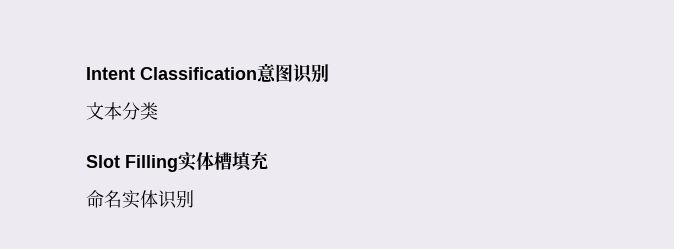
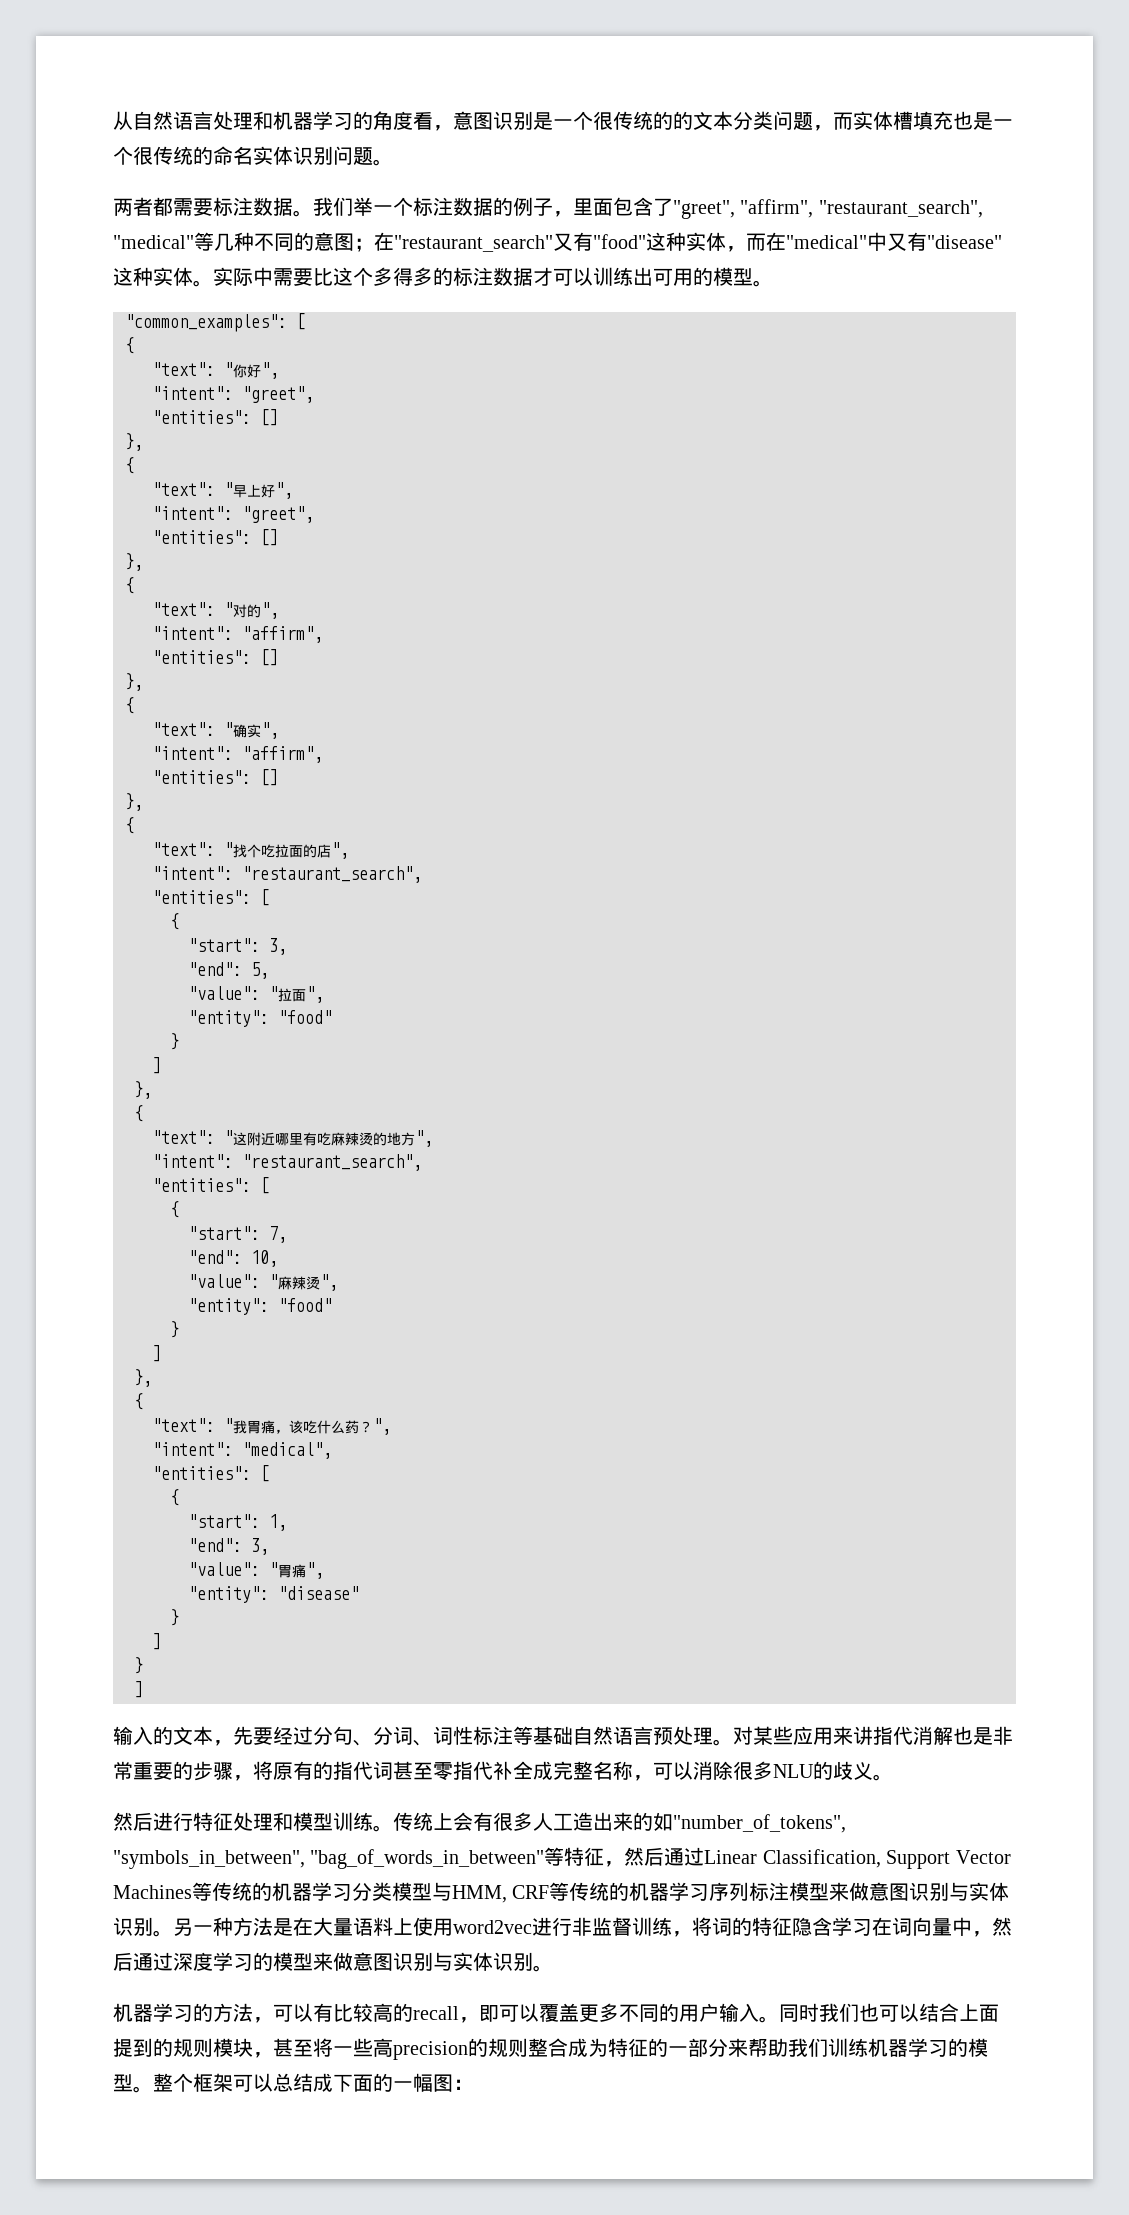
- Intent Classification意图识别
- 文本分类
- Slot Filling实体槽填充
- 命名实体识别
+ 从自然语言处理和机器学习的角度看，意图识别是一个很传统的的文本分类问题，而实体槽填充也是一个很传统的命名实体识别问题。
+ 两者都需要标注数据。我们举一个标注数据的例子，里面包含了"greet", "affirm", "restaurant_search", "medical"等几种不同的意图；在"restaurant_search"又有"food"这种实体，而在"medical"中又有"disease"这种实体。实际中需要比这个多得多的标注数据才可以训练出可用的模型。
+ "common_examples": [
+ {
+ "text": "你好",
+ "intent": "greet",
+ "entities": []
+ },
+ {
+ "text": "早上好",
+ "intent": "greet",
+ "entities": []
+ },
+ {
+ "text": "对的",
+ "intent": "affirm",
+ "entities": []
+ },
+ {
+ "text": "确实",
+ "intent": "affirm",
+ "entities": []
+ },
+ {
+ "text": "找个吃拉面的店",
+ "intent": "restaurant_search",
+ "entities": [
+ {
+ "start": 3,
+ "end": 5,
+ "value": "拉面",
+ "entity": "food"
+ }
+ ]
+ },
+ {
+ "text": "这附近哪里有吃麻辣烫的地方",
+ "intent": "restaurant_search",
+ "entities": [
+ {
+ "start": 7,
+ "end": 10,
+ "value": "麻辣烫",
+ "entity": "food"
+ }
+ ]
+ },
+ {
+ "text": "我胃痛，该吃什么药？",
+ "intent": "medical",
+ "entities": [
+ {
+ "start": 1,
+ "end": 3,
+ "value": "胃痛",
+ "entity": "disease"
+ }
+ ]
+ }
+ ]
+ 输入的文本，先要经过分句、分词、词性标注等基础自然语言预处理。对某些应用来讲指代消解也是非常重要的步骤，将原有的指代词甚至零指代补全成完整名称，可以消除很多NLU的歧义。
+ 然后进行特征处理和模型训练。传统上会有很多人工造出来的如"number_of_tokens", "symbols_in_between", "bag_of_words_in_between"等特征，然后通过Linear Classification, Support Vector Machines等传统的机器学习分类模型与HMM, CRF等传统的机器学习序列标注模型来做意图识别与实体识别。另一种方法是在大量语料上使用word2vec进行非监督训练，将词的特征隐含学习在词向量中，然后通过深度学习的模型来做意图识别与实体识别。
+ 机器学习的方法，可以有比较高的recall，即可以覆盖更多不同的用户输入。同时我们也可以结合上面提到的规则模块，甚至将一些高precision的规则整合成为特征的一部分来帮助我们训练机器学习的模型。整个框架可以总结成下面的一幅图：

